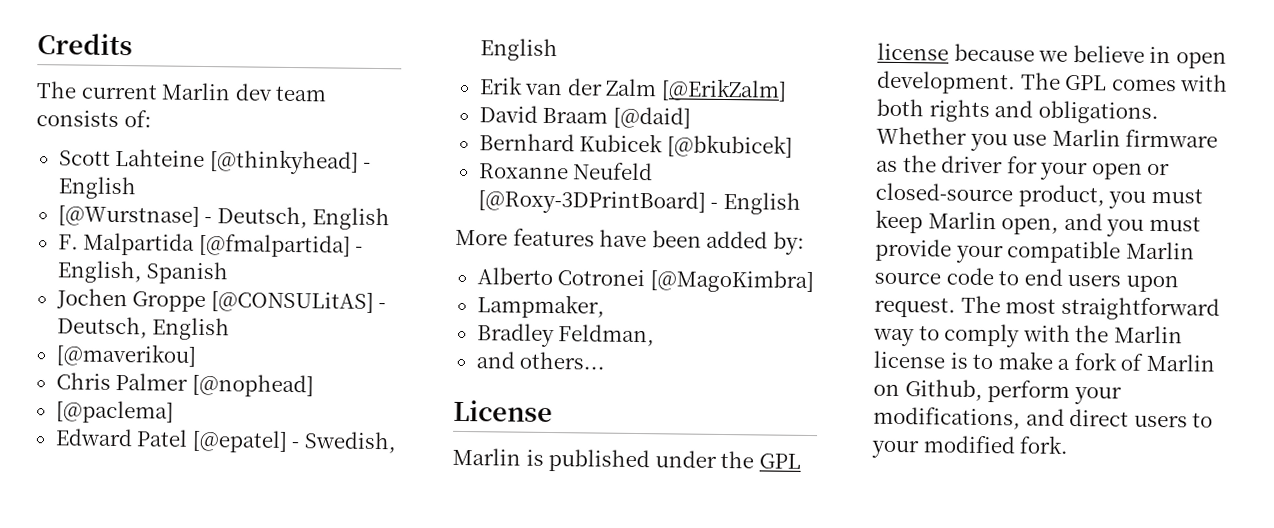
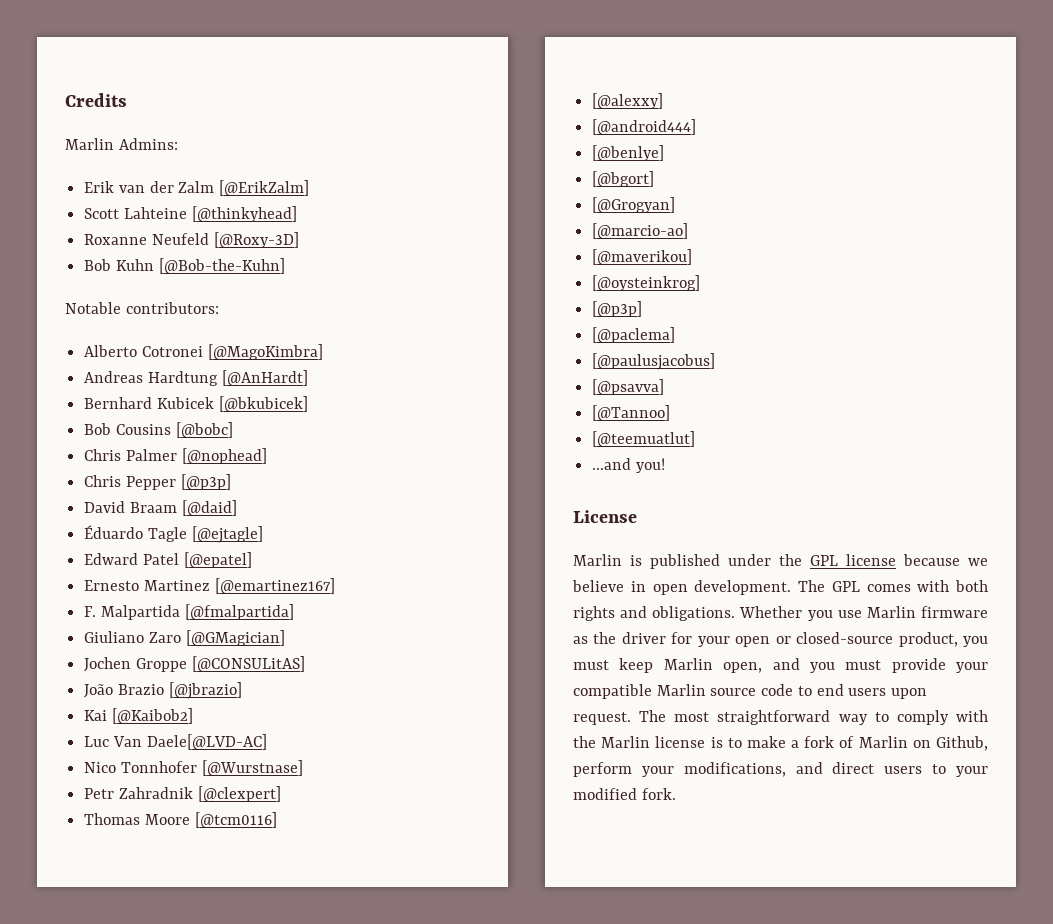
- The current Marlin dev team consists of:
- Scott Lahteine [@thinkyhead] - English
- [@Wurstnase] - Deutsch, English
- F. Malpartida [@fmalpartida] - English, Spanish
- Jochen Groppe [@CONSULitAS] - Deutsch, English
- [@maverikou]
- Chris Palmer [@nophead]
- [@paclema]
- Edward Patel [@epatel] - Swedish, English
+ Marlin Admins:
+ Scott Lahteine [@thinkyhead]
+ Roxanne Neufeld [@Roxy-3D]
+ Bob Kuhn [@Bob-the-Kuhn]
+ Notable contributors:
+ Alberto Cotronei [@MagoKimbra]
+ Andreas Hardtung [@AnHardt]
+ Bernhard Kubicek [@bkubicek]
+ Bob Cousins [@bobc]
+ Chris Palmer [@nophead]
+ Chris Pepper [@p3p]
  David Braam [@daid]
- Bernhard Kubicek [@bkubicek]
- Roxanne Neufeld [@Roxy-3DPrintBoard] - English
- More features have been added by:
- Alberto Cotronei [@MagoKimbra]
- Lampmaker,
- Bradley Feldman,
- and others...
+ Éduardo Tagle [@ejtagle]
+ Edward Patel [@epatel]
+ Ernesto Martinez [@emartinez167]
+ F. Malpartida [@fmalpartida]
+ Giuliano Zaro [@GMagician]
+ Jochen Groppe [@CONSULitAS]
+ João Brazio [@jbrazio]
+ Kai [@Kaibob2]
+ Luc Van Daele[@LVD-AC]
+ Nico Tonnhofer [@Wurstnase]
+ Petr Zahradnik [@clexpert]
+ Thomas Moore [@tcm0116]
+ [@alexxy]
+ [@android444]
+ [@benlye]
+ [@bgort]
+ [@Grogyan]
+ [@marcio-ao]
+ [@maverikou]
+ [@oysteinkrog]
+ [@p3p]
+ [@paclema]
+ [@paulusjacobus]
+ [@psavva]
+ [@Tannoo]
+ [@teemuatlut]
+ ...and you!

